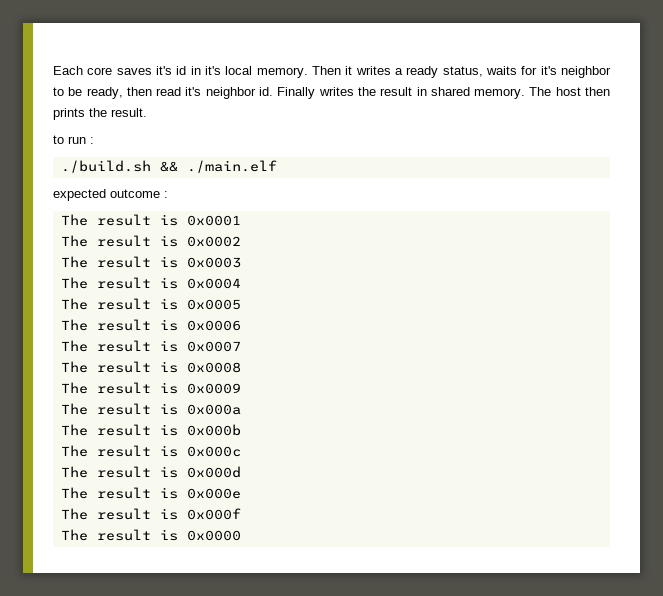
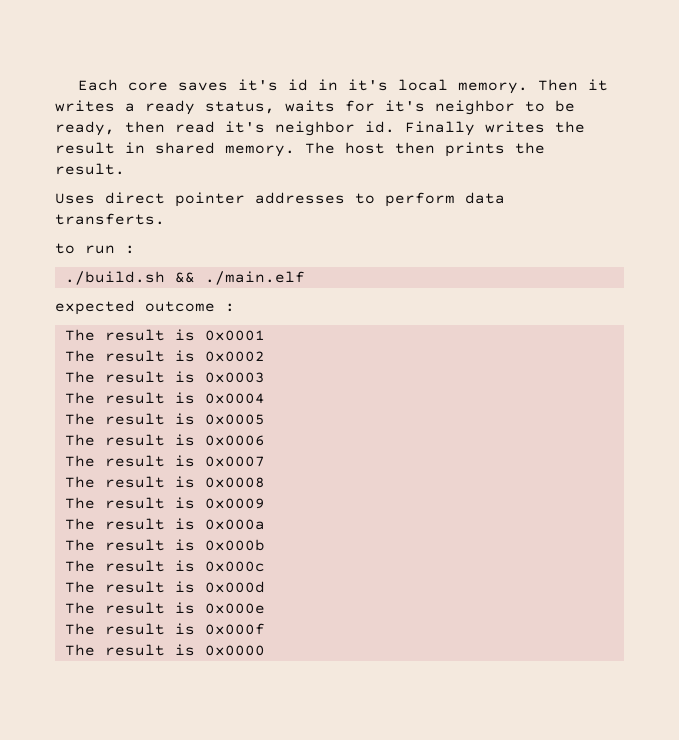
+ Uses direct pointer addresses to perform data transferts.

